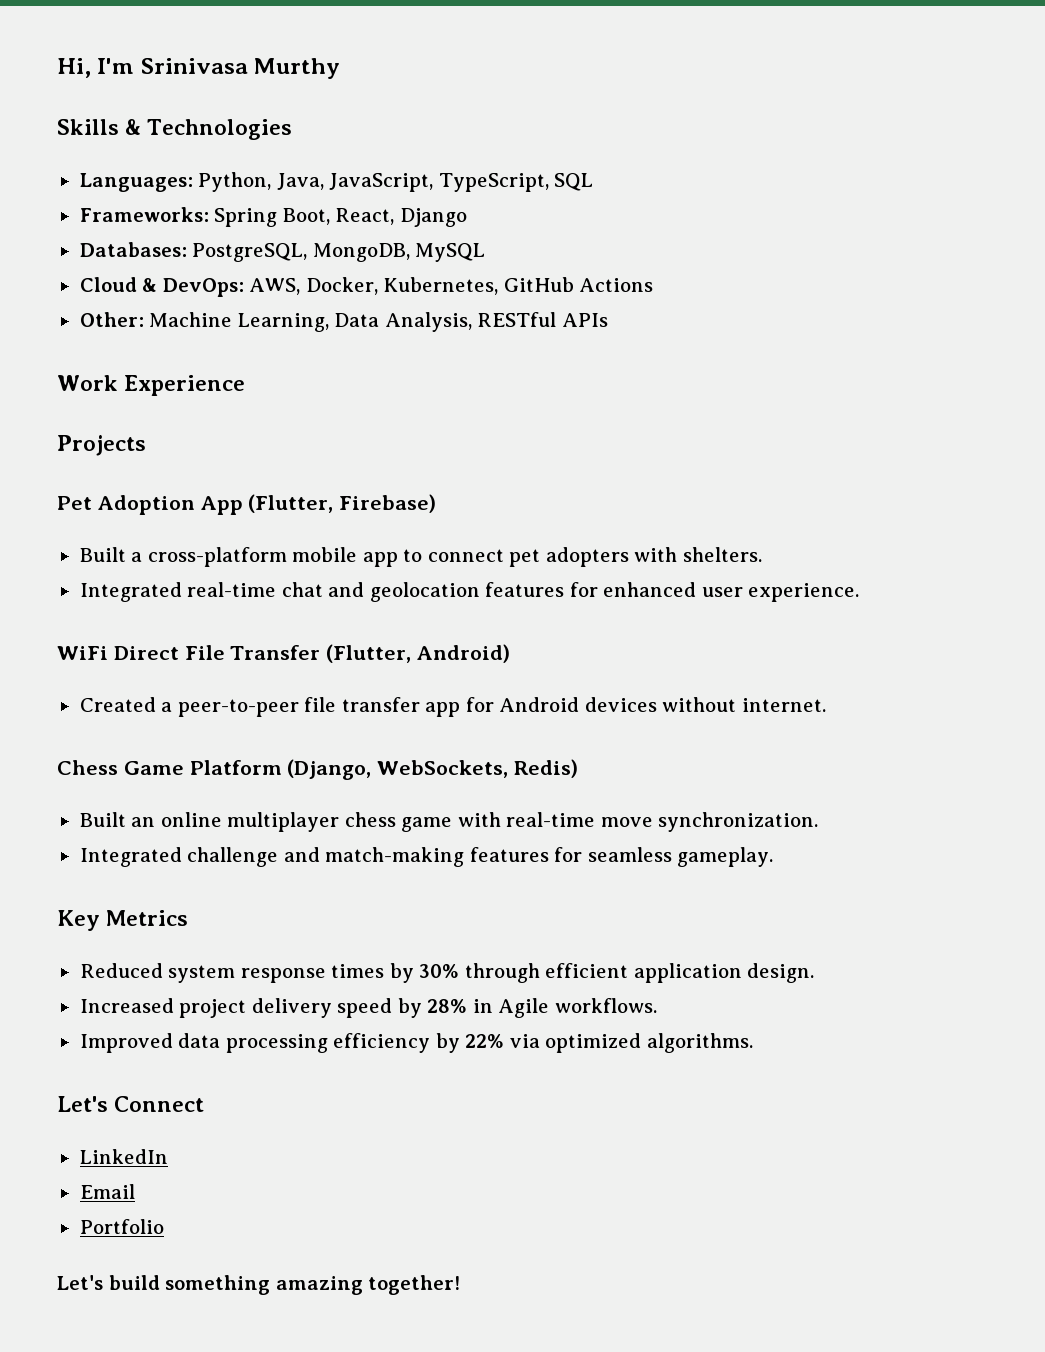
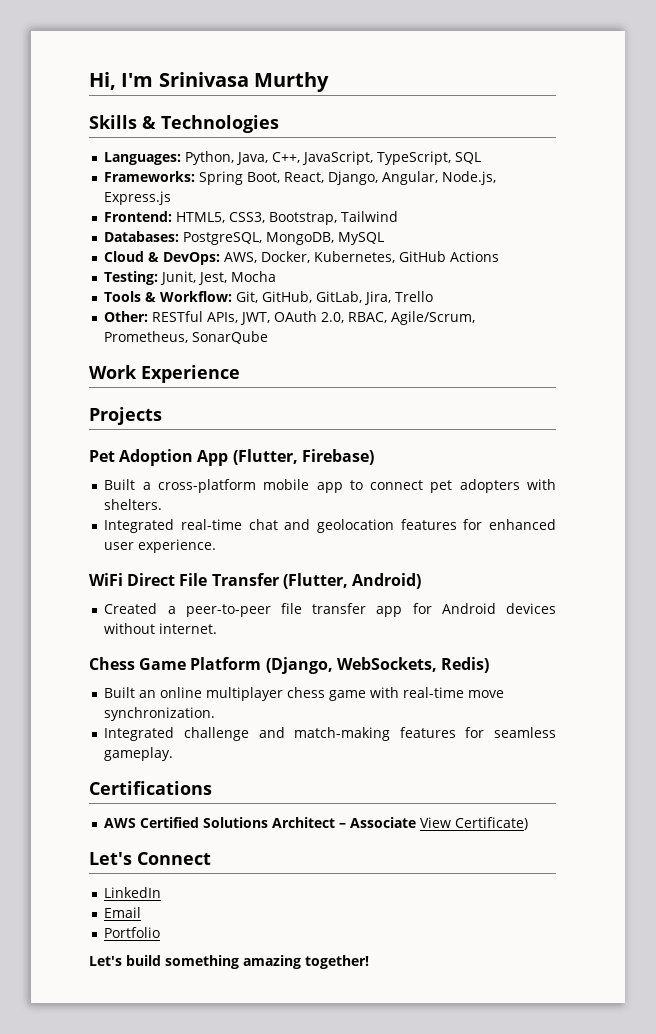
- Languages: Python, Java, JavaScript, TypeScript, SQL
+ Languages: Python, Java, C++, JavaScript, TypeScript, SQL
- Frameworks: Spring Boot, React, Django
+ Frameworks: Spring Boot, React, Django, Angular, Node.js, Express.js
+ Frontend: HTML5, CSS3, Bootstrap, Tailwind
- Other: Machine Learning, Data Analysis, RESTful APIs
+ Testing: Junit, Jest, Mocha
+ Tools & Workflow: Git, GitHub, GitLab, Jira, Trello
+ Other: RESTful APIs, JWT, OAuth 2.0, RBAC, Agile/Scrum, Prometheus, SonarQube
- Key Metrics
- Reduced system response times by 30% through efficient application design.
- Increased project delivery speed by 28% in Agile workflows.
- Improved data processing efficiency by 22% via optimized algorithms.
+ Certifications
+ AWS Certified Solutions Architect – Associate View Certificate)

